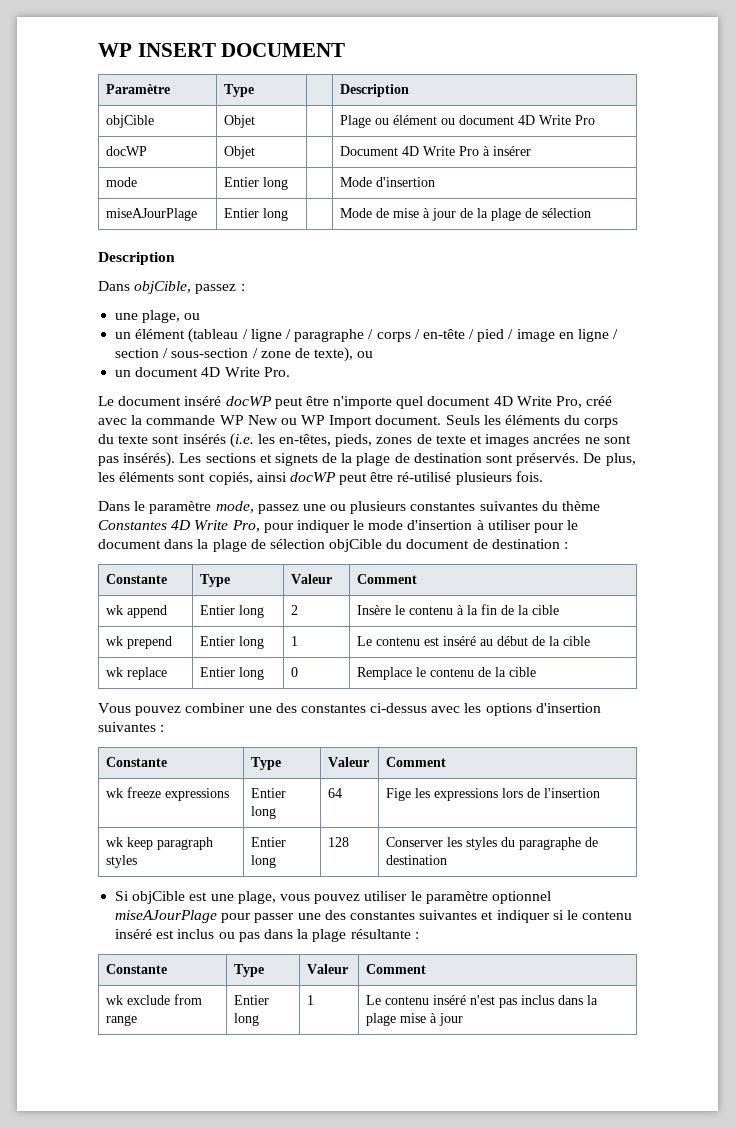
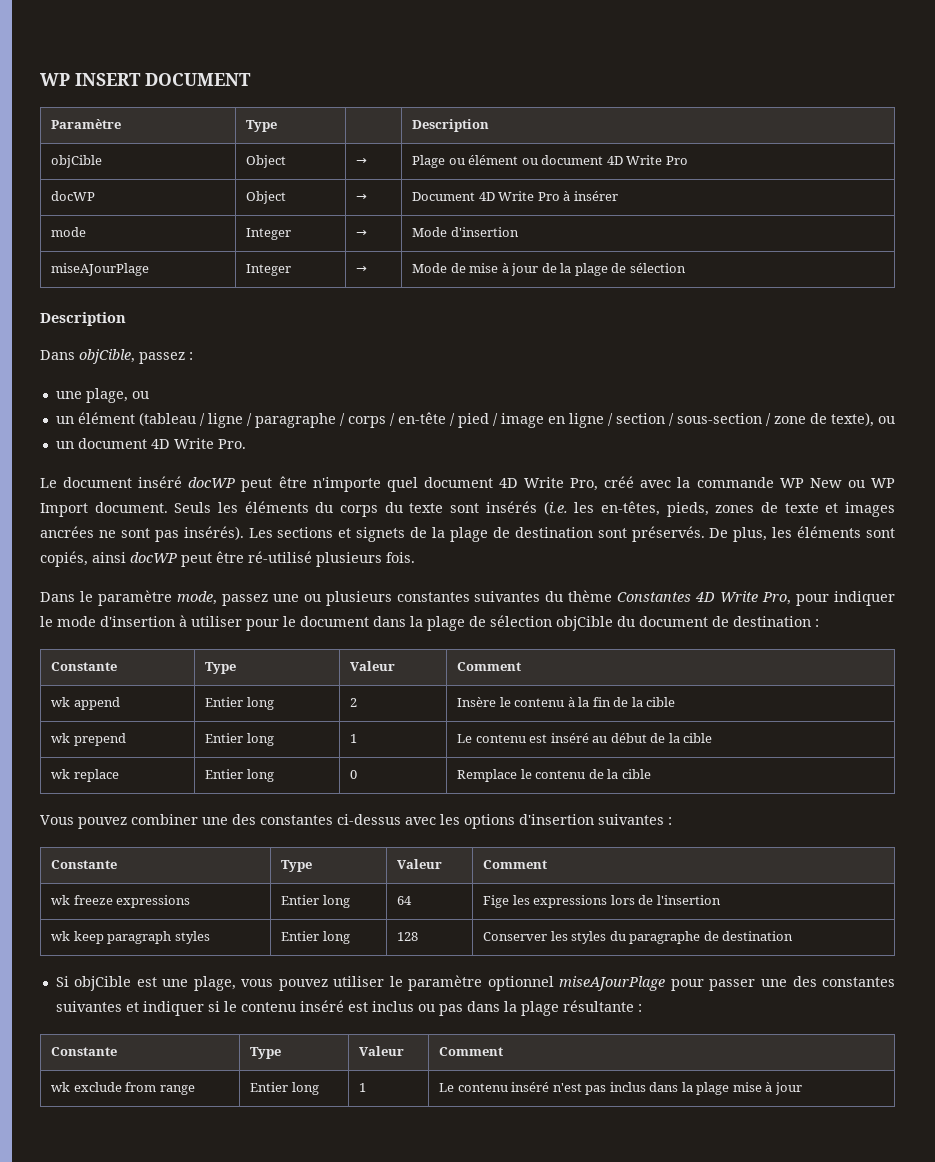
- objCible | Objet | | Plage ou élément ou document 4D Write Pro
+ objCible | Object | → | Plage ou élément ou document 4D Write Pro
- docWP | Objet | | Document 4D Write Pro à insérer
+ docWP | Object | → | Document 4D Write Pro à insérer
- mode | Entier long | | Mode d'insertion
+ mode | Integer | → | Mode d'insertion
- miseAJourPlage | Entier long | | Mode de mise à jour de la plage de sélection
+ miseAJourPlage | Integer | → | Mode de mise à jour de la plage de sélection

